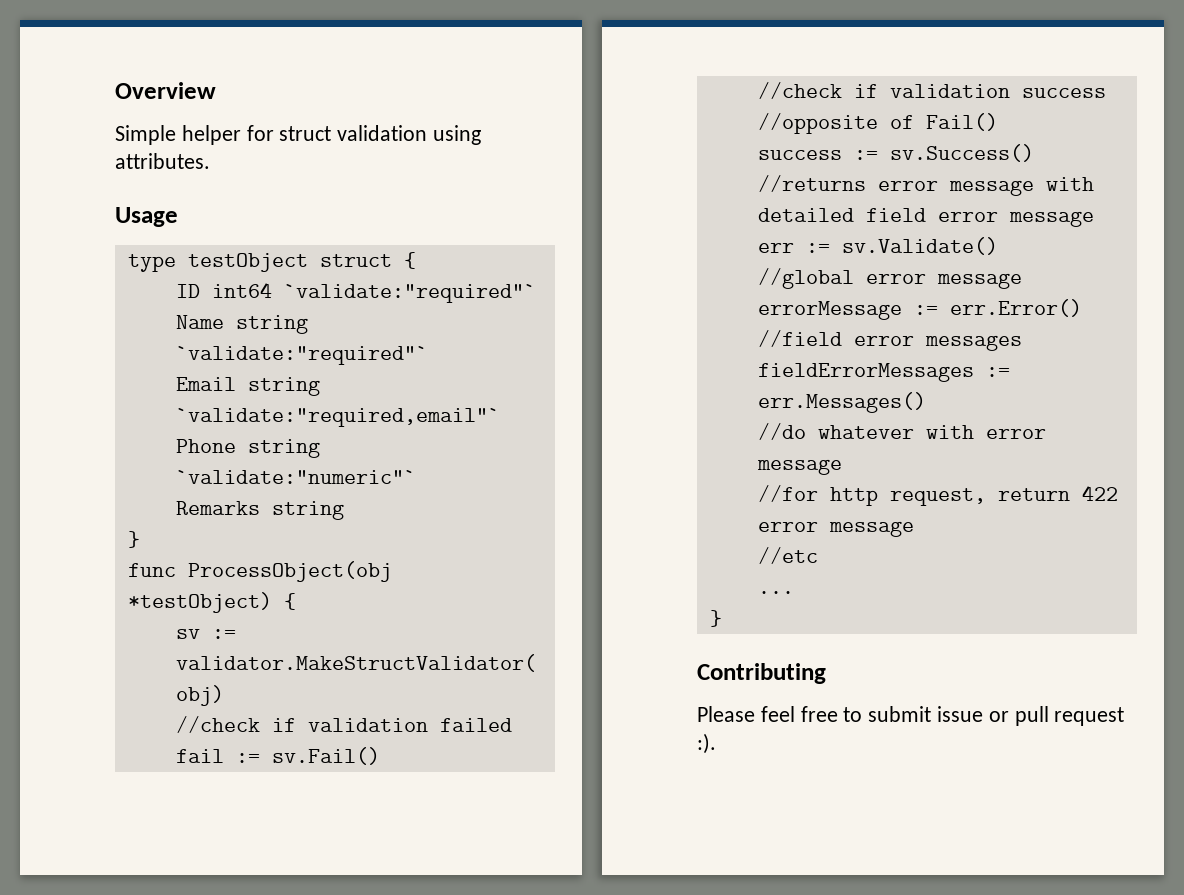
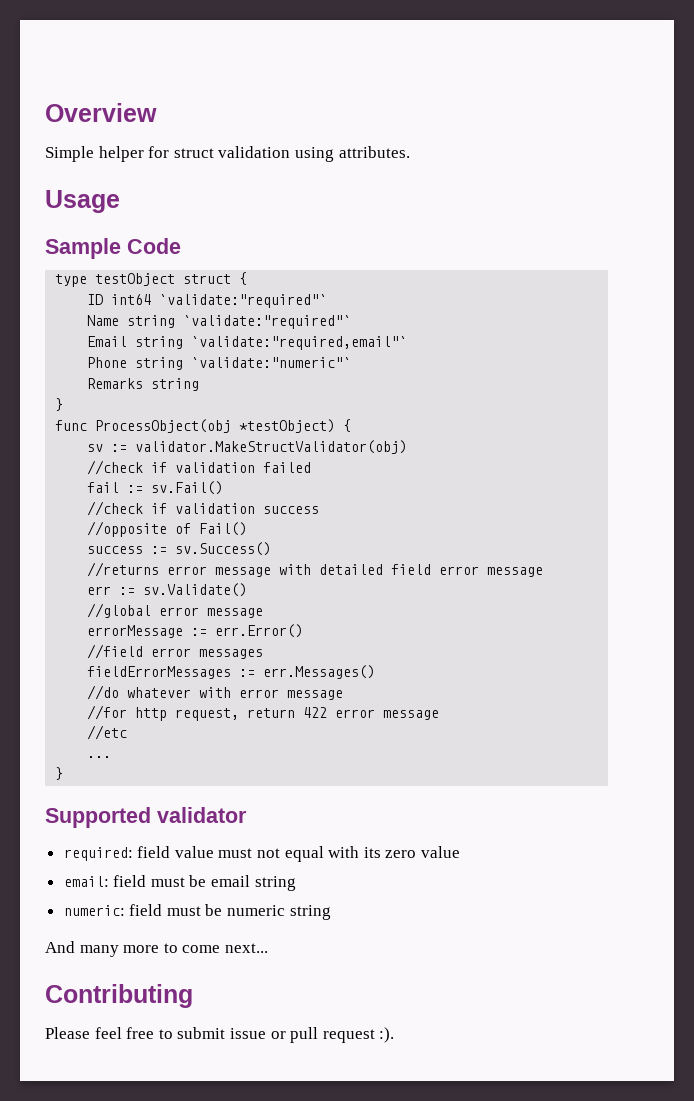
+ Sample Code
+ Supported validator
+ required: field value must not equal with its zero value
+ email: field must be email string
+ numeric: field must be numeric string
+ And many more to come next...

